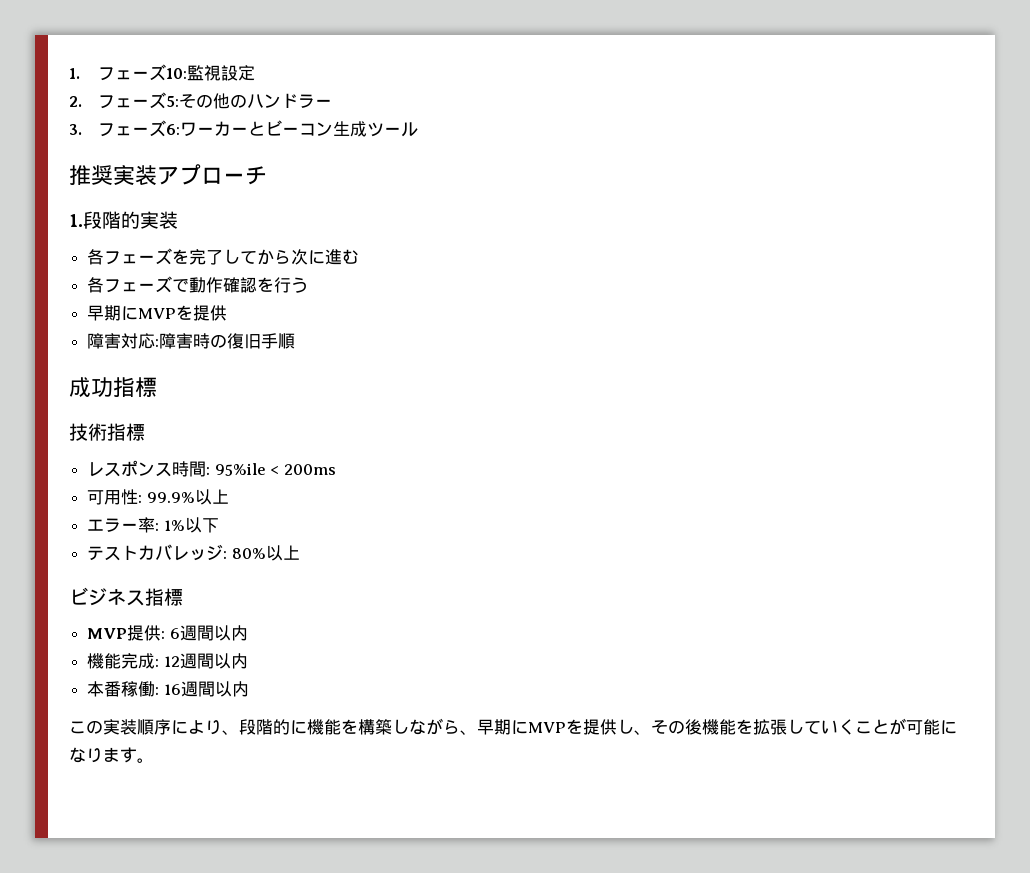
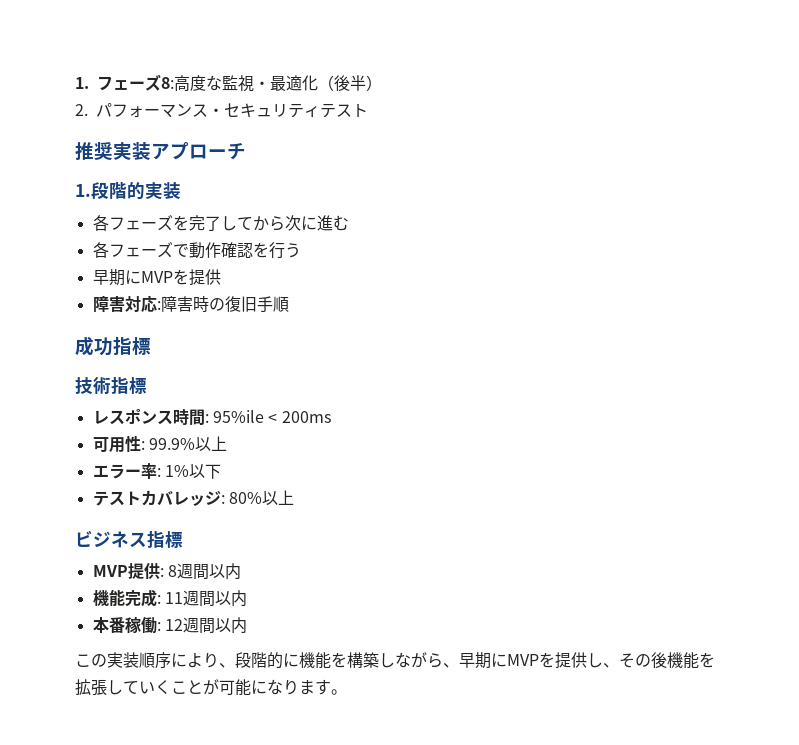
- 1.フェーズ10:監視設定
- 2.フェーズ5:その他のハンドラー
- 3.フェーズ6:ワーカーとビーコン生成ツール
+ 1.フェーズ8:高度な監視・最適化（後半）
+ 2.パフォーマンス・セキュリティテスト
- MVP提供: 6週間以内
+ MVP提供: 8週間以内
- 機能完成: 12週間以内
+ 機能完成: 11週間以内
- 本番稼働: 16週間以内
+ 本番稼働: 12週間以内

